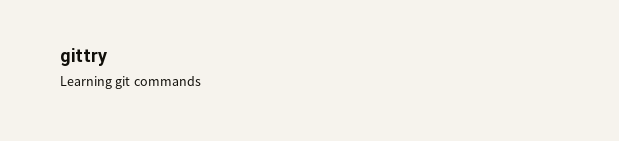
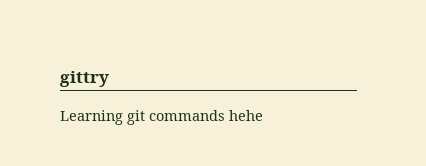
- Learning git commands
+ Learning git commands hehe

